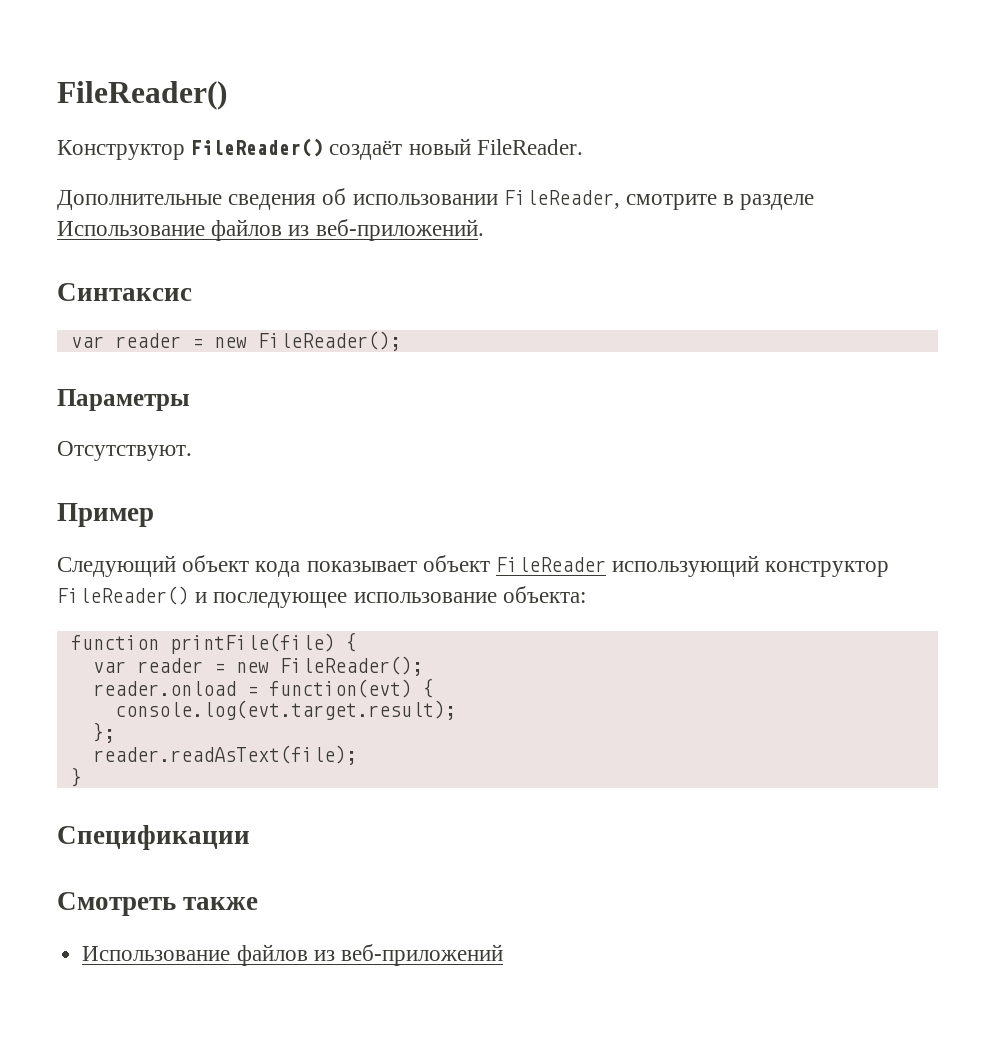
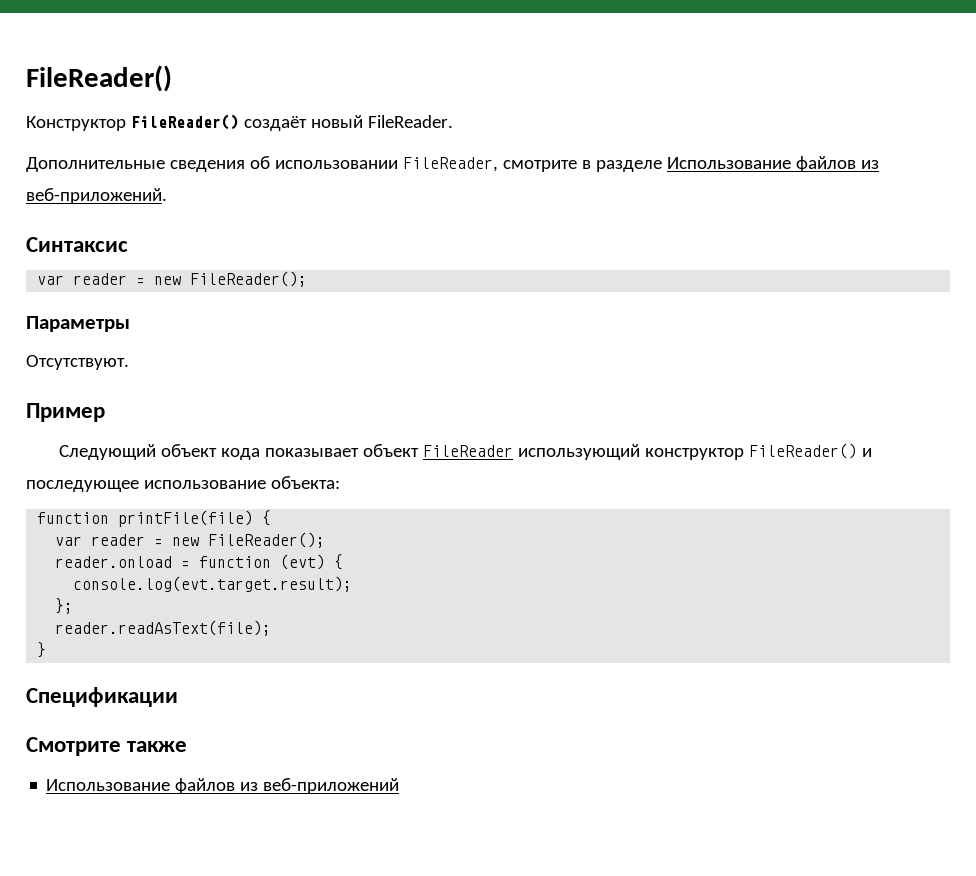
- reader.onload = function(evt) {
+ reader.onload = function (evt) {
- Смотреть также
+ Смотрите также

